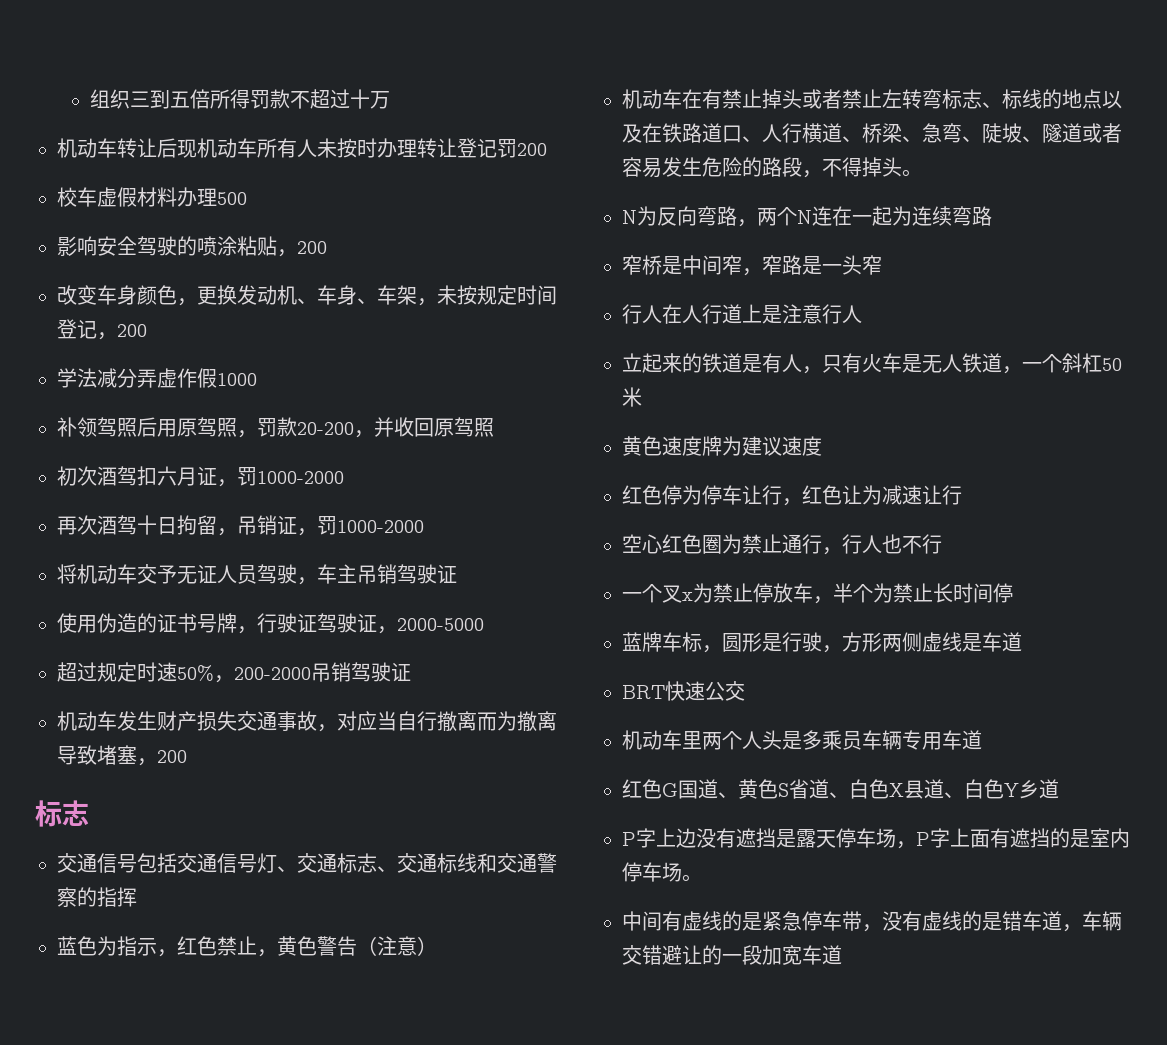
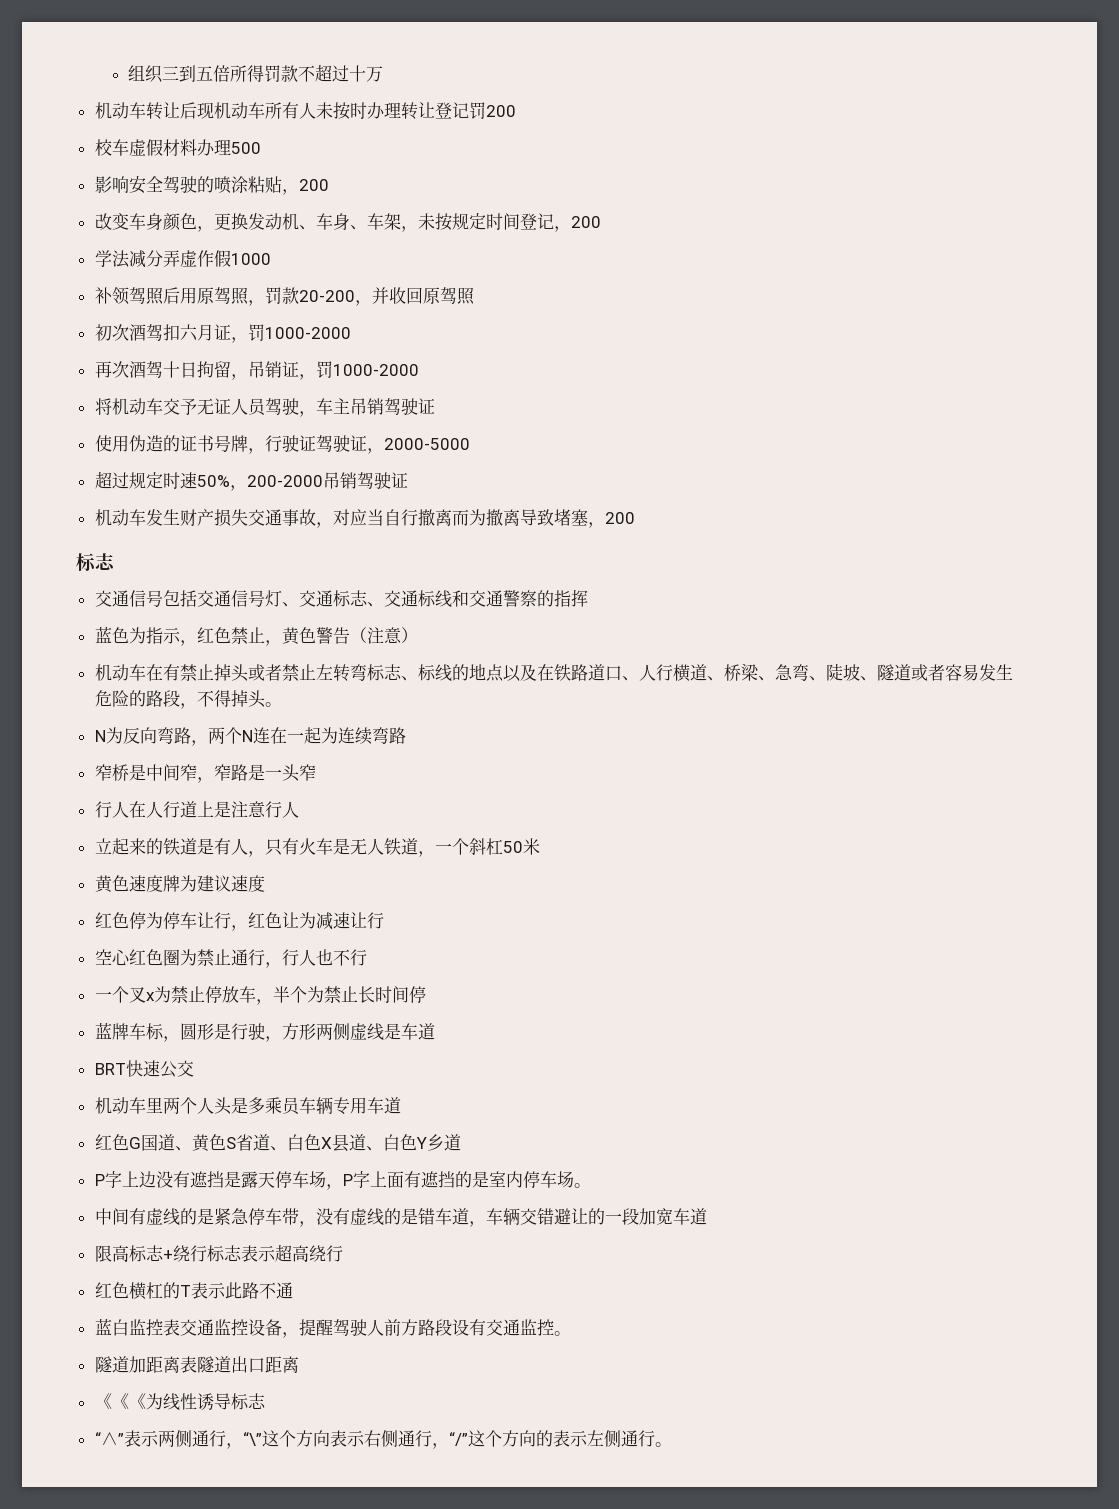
+ 限高标志+绕行标志表示超高绕行
+ 红色横杠的T表示此路不通
+ 蓝白监控表交通监控设备，提醒驾驶人前方路段设有交通监控。
+ 隧道加距离表隧道出口距离
+ 《《《为线性诱导标志
+ “∧”表示两侧通行，“\”这个方向表示右侧通行，“/”这个方向的表示左侧通行。

